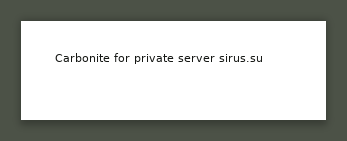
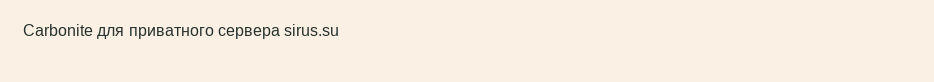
- Carbonite for private server sirus.su
+ Carbonite для приватного сервера sirus.su

